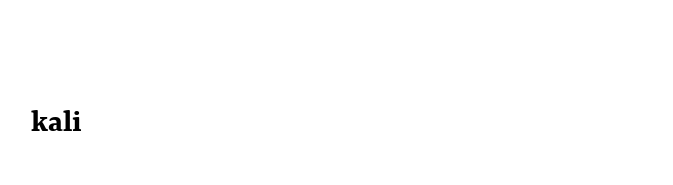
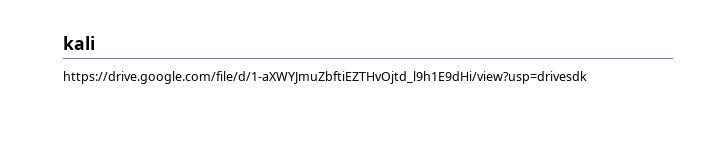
+ https://drive.google.com/file/d/1-aXWYJmuZbftiEZTHvOjtd_l9h1E9dHi/view?usp=drivesdk

